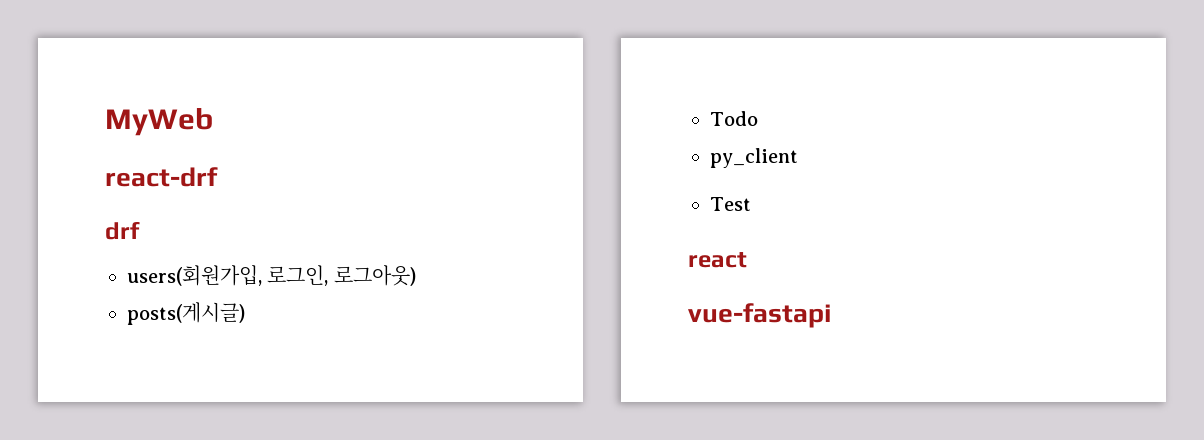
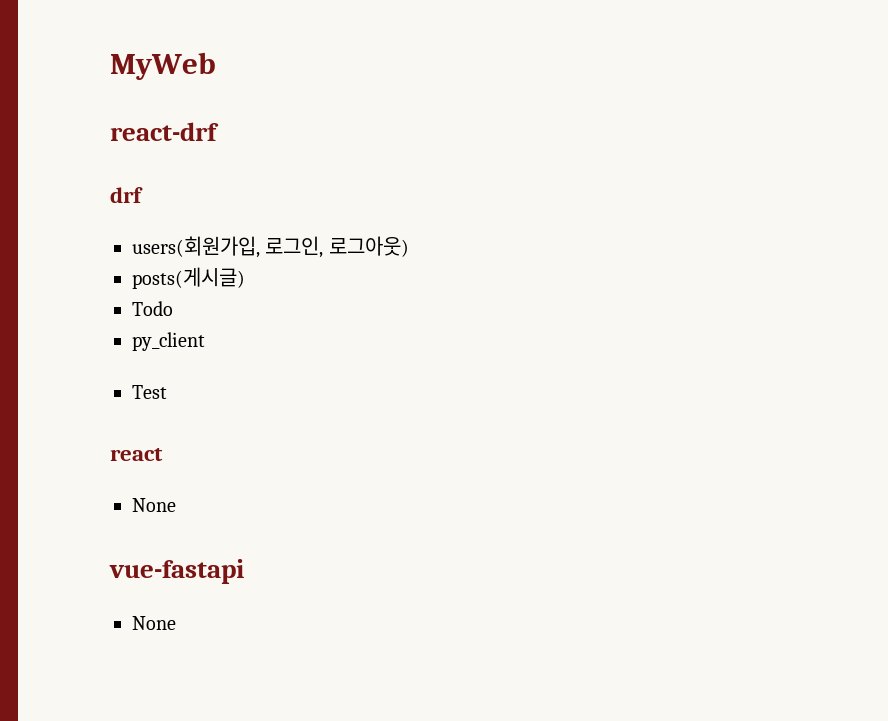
  react
+ None
  vue-fastapi
+ None

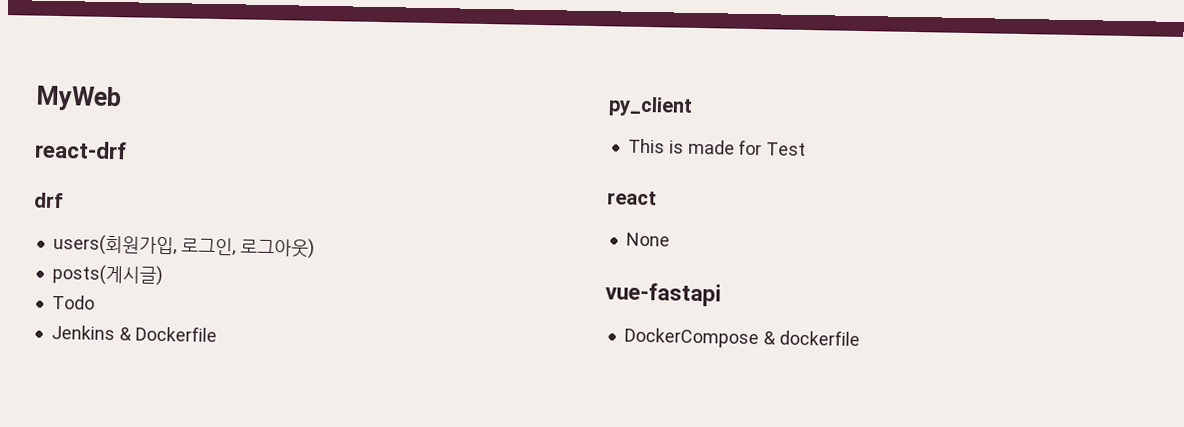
+ Jenkins & Dockerfile
  py_client
- Test
+ This is made for Test
  vue-fastapi
- None
+ DockerCompose & dockerfile

